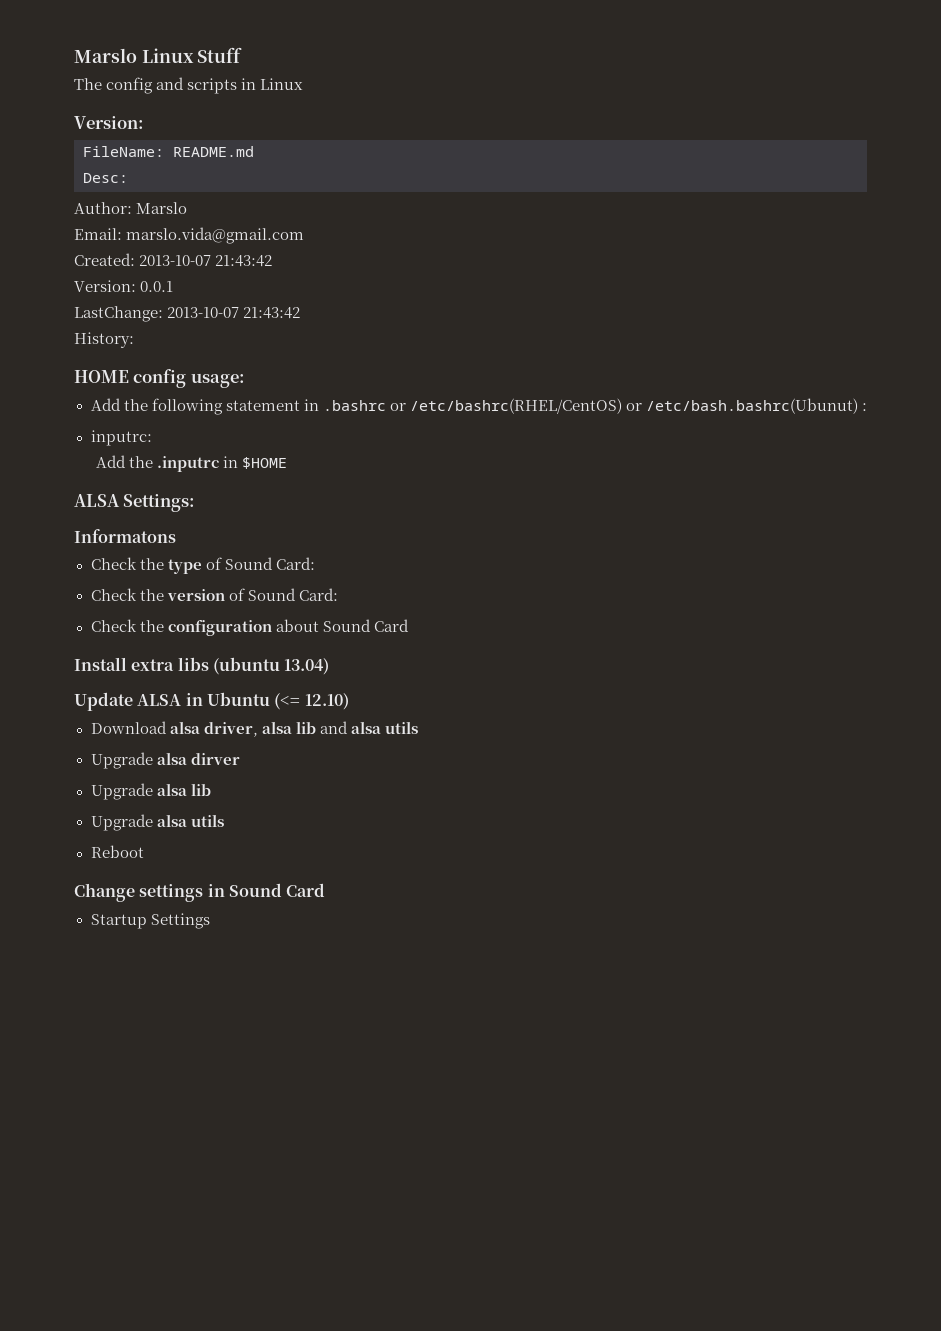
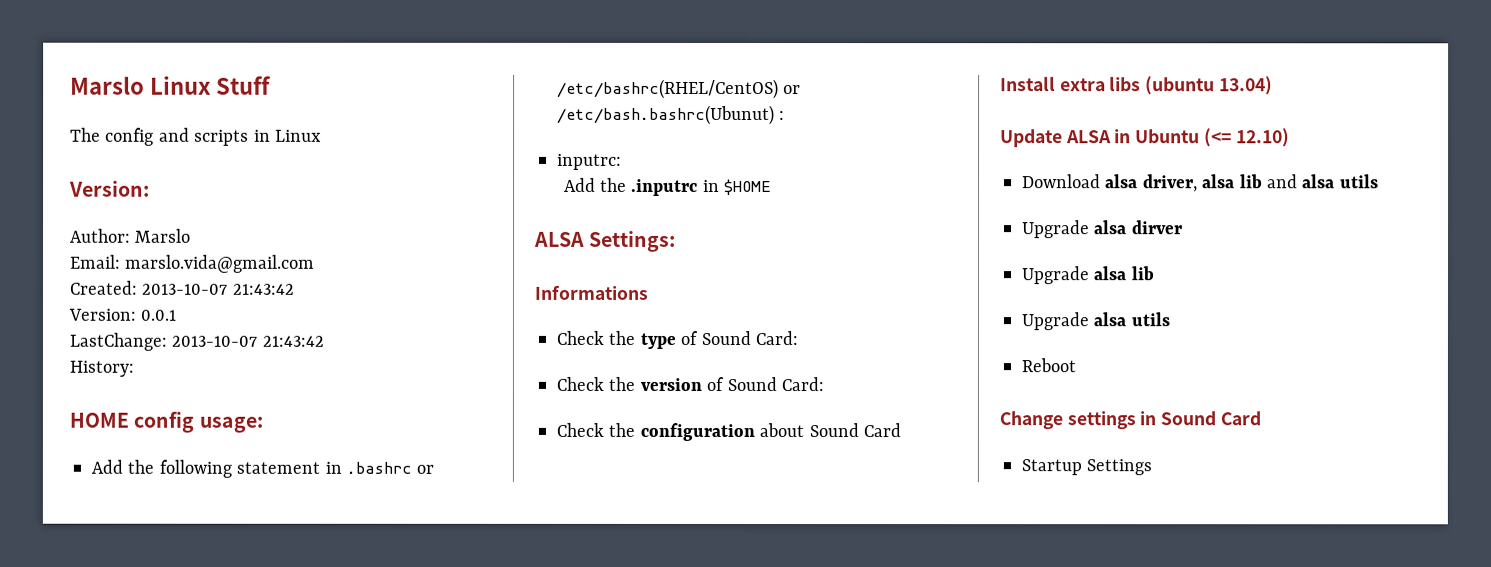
- FileName: README.md
- Desc:
- Informatons
+ Informations

